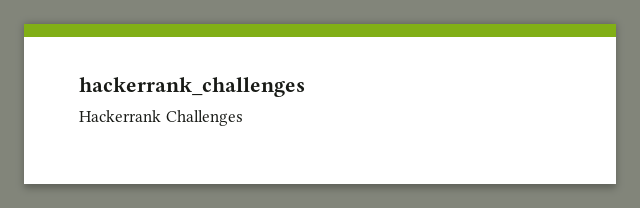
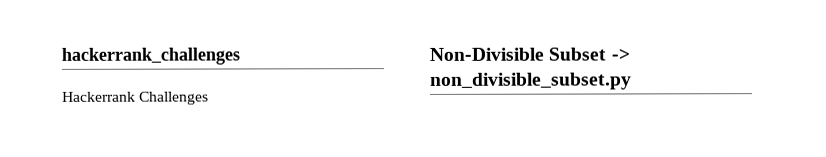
+ Non-Divisible Subset -> non_divisible_subset.py

